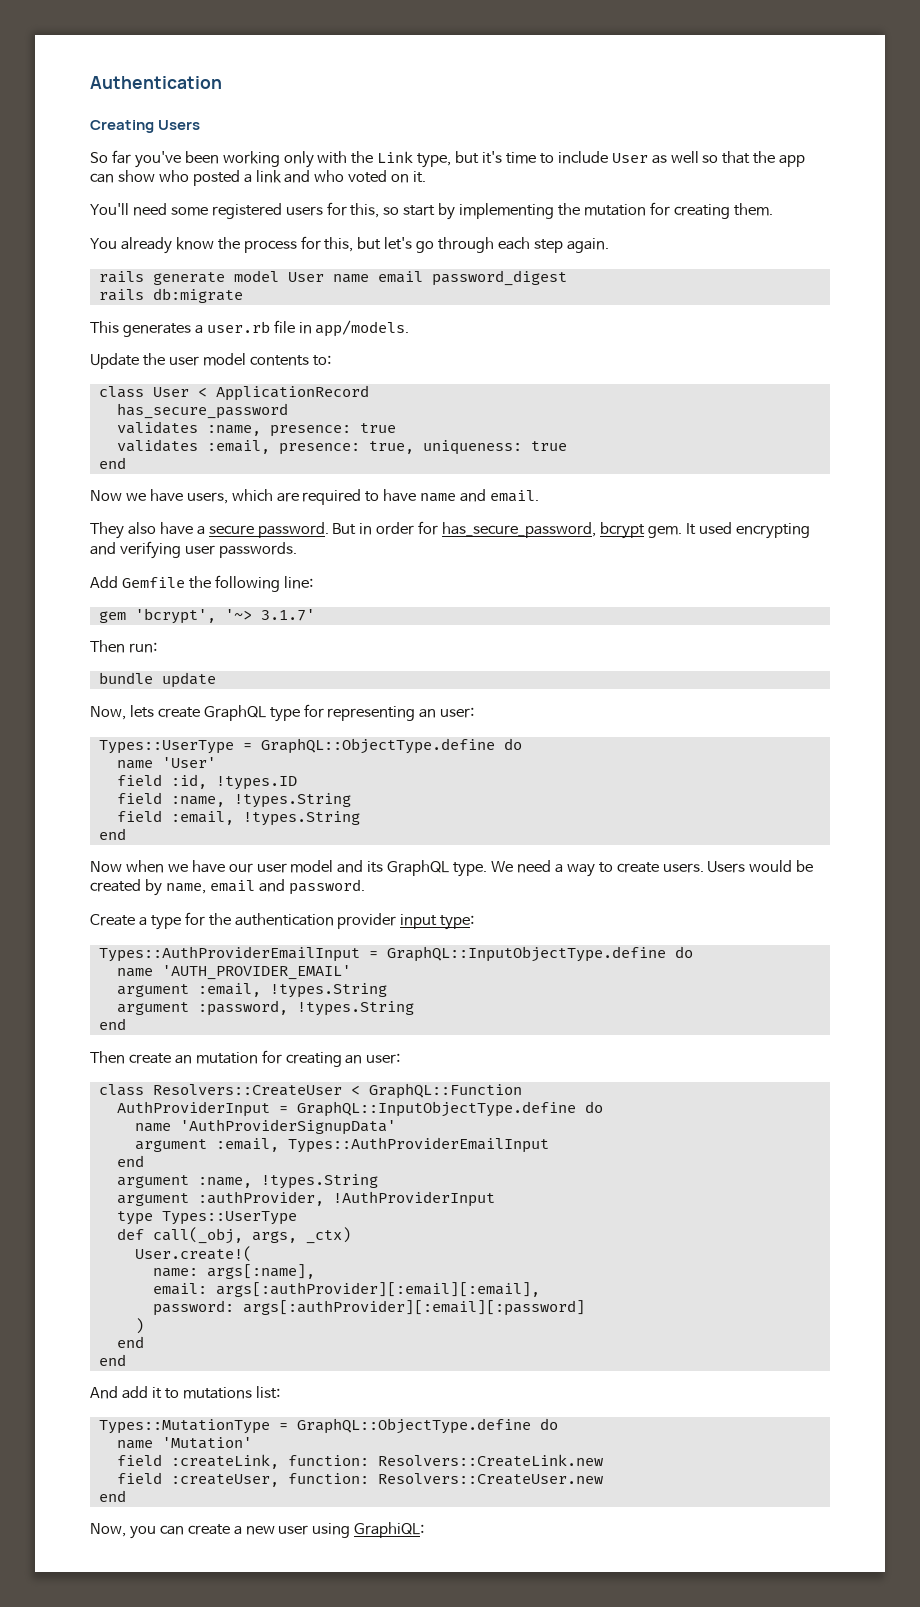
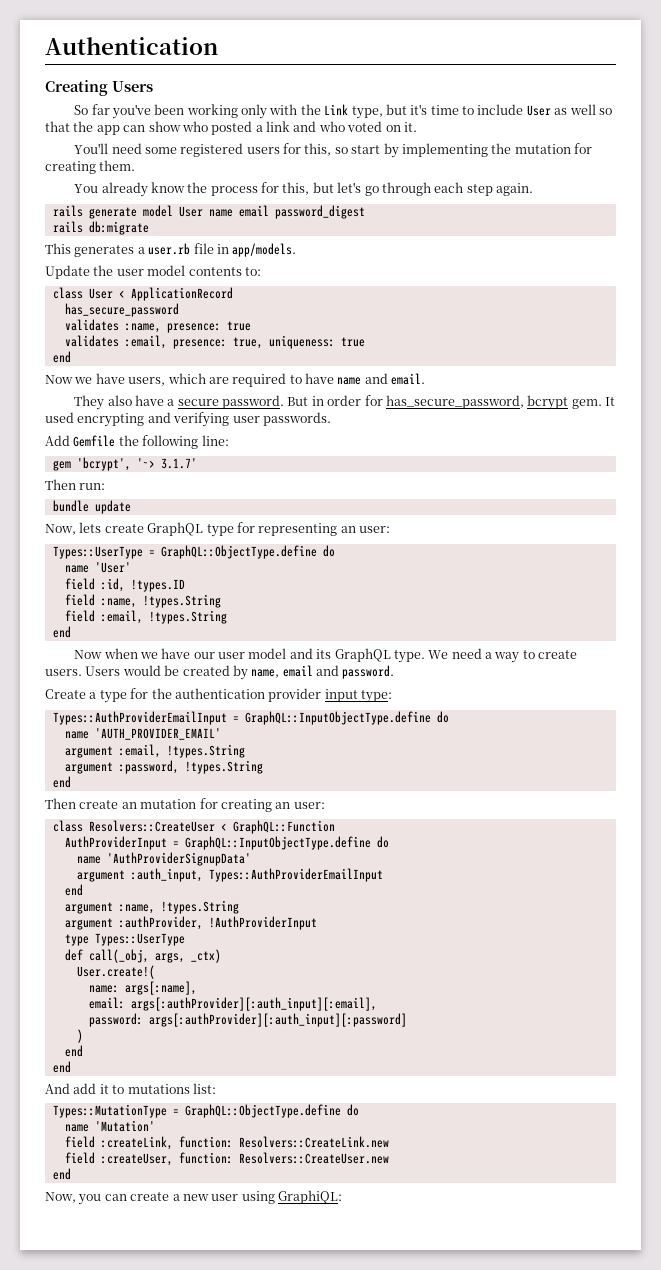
- argument :email, Types::AuthProviderEmailInput
+ argument :auth_input, Types::AuthProviderEmailInput
- email: args[:authProvider][:email][:email],
+ email: args[:authProvider][:auth_input][:email],
- password: args[:authProvider][:email][:password]
+ password: args[:authProvider][:auth_input][:password]

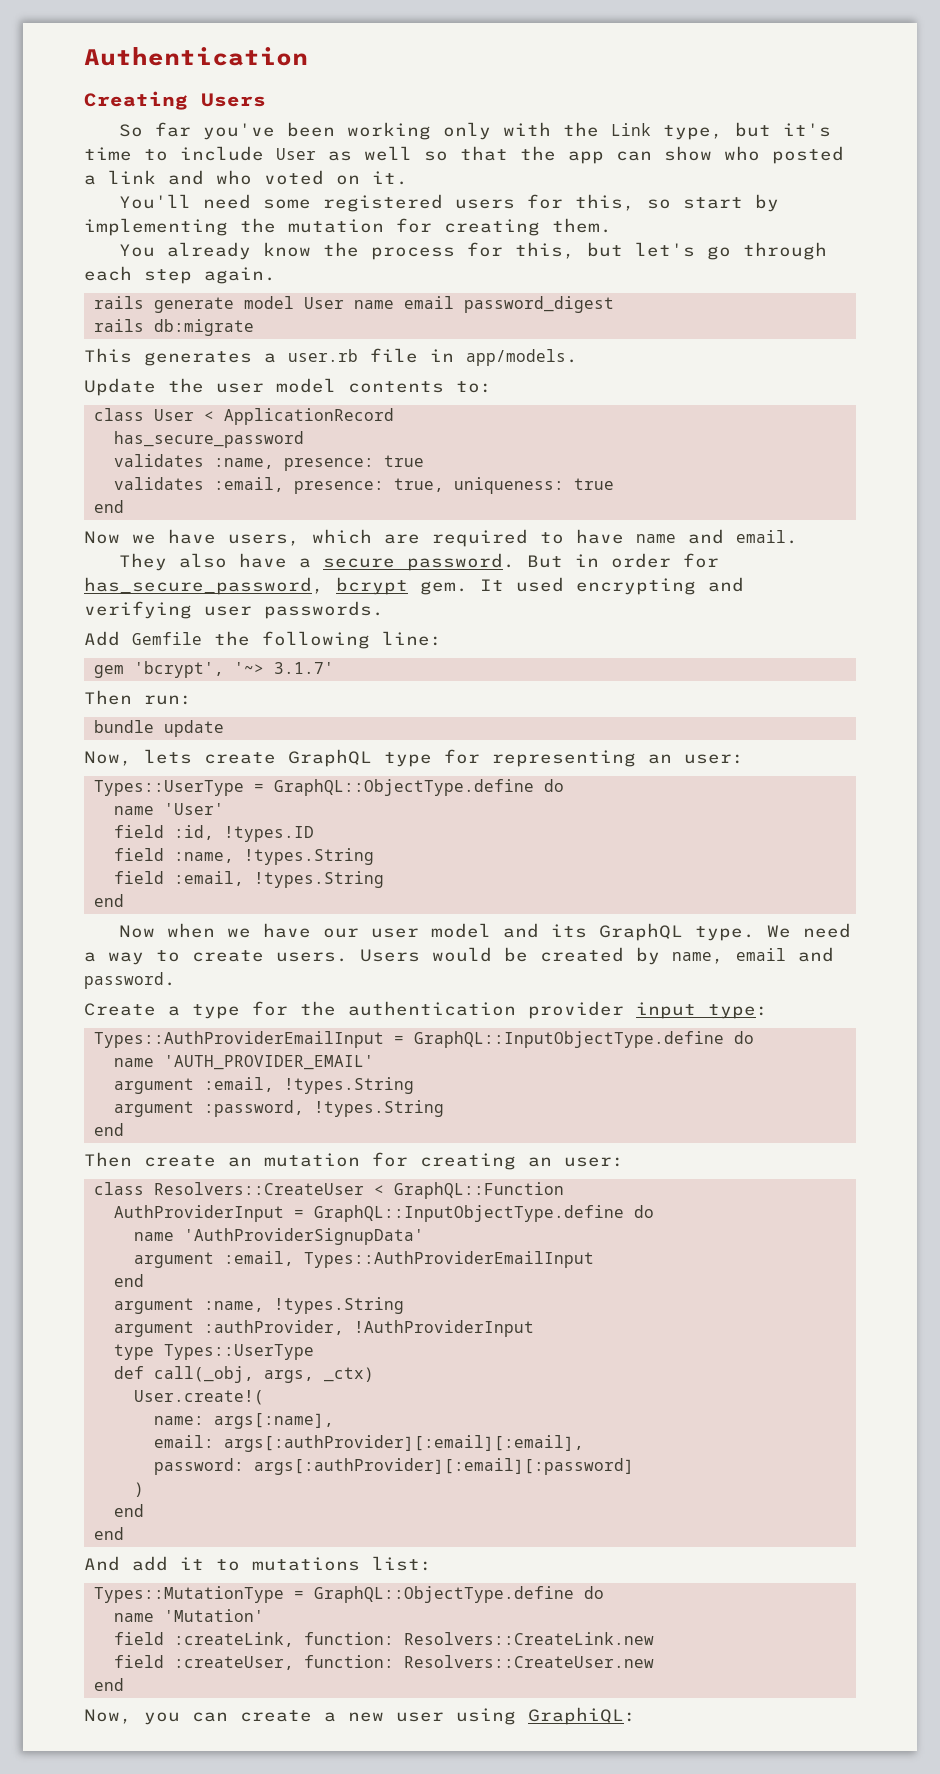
- argument :auth_input, Types::AuthProviderEmailInput
+ argument :email, Types::AuthProviderEmailInput
- email: args[:authProvider][:auth_input][:email],
+ email: args[:authProvider][:email][:email],
- password: args[:authProvider][:auth_input][:password]
+ password: args[:authProvider][:email][:password]

